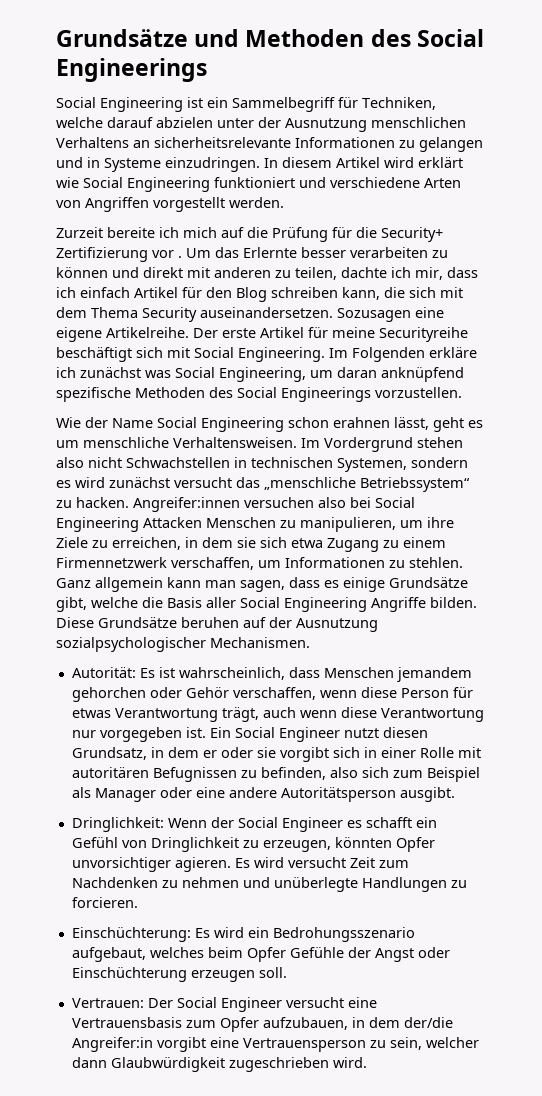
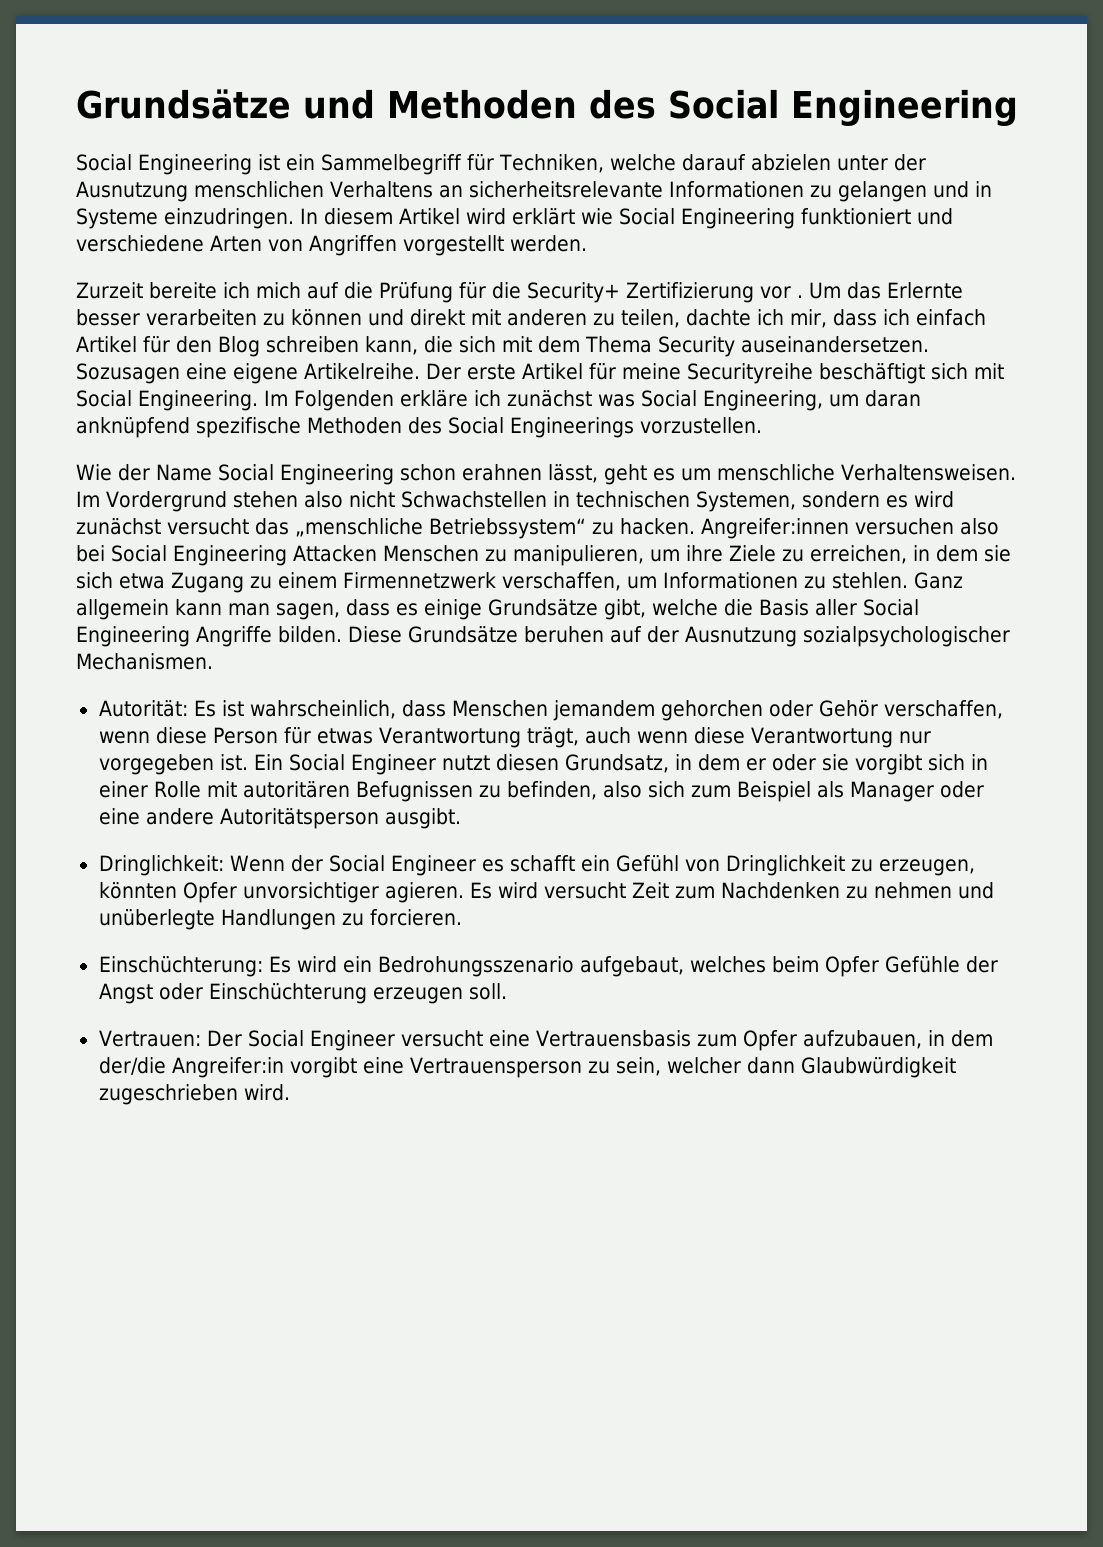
- Grundsätze und Methoden des Social Engineerings
+ Grundsätze und Methoden des Social Engineering

